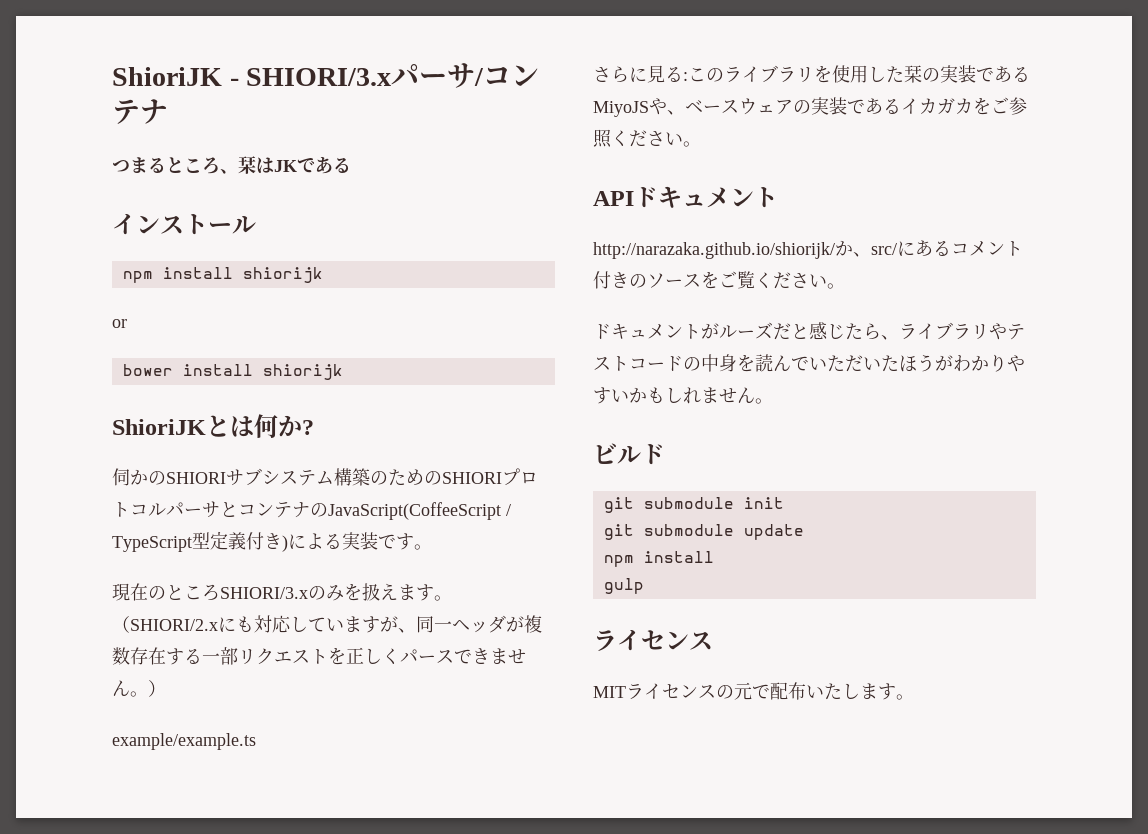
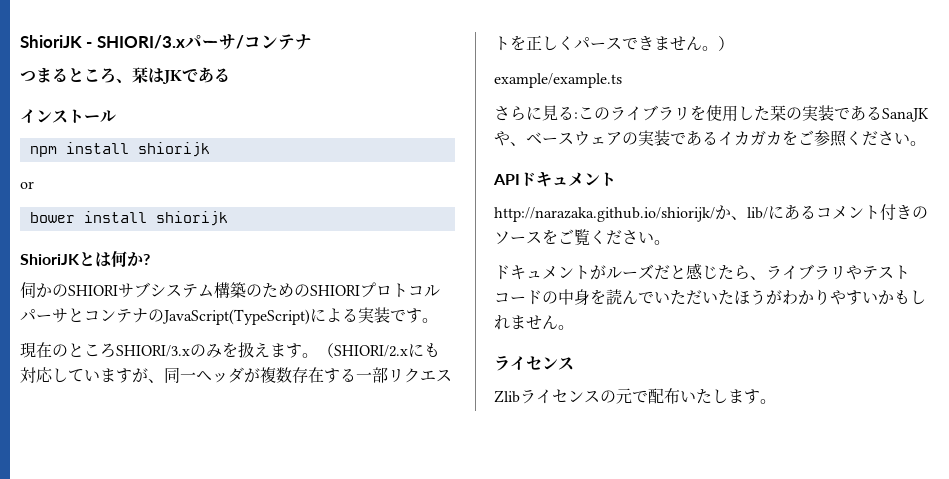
- 伺かのSHIORIサブシステム構築のためのSHIORIプロトコルパーサとコンテナのJavaScript(CoffeeScript / TypeScript型定義付き)による実装です。
+ 伺かのSHIORIサブシステム構築のためのSHIORIプロトコルパーサとコンテナのJavaScript(TypeScript)による実装です。
- さらに見る:このライブラリを使用した栞の実装であるMiyoJSや、ベースウェアの実装であるイカガカをご参照ください。
+ さらに見る:このライブラリを使用した栞の実装であるSanaJKや、ベースウェアの実装であるイカガカをご参照ください。
- http://narazaka.github.io/shiorijk/か、src/にあるコメント付きのソースをご覧ください。
+ http://narazaka.github.io/shiorijk/か、lib/にあるコメント付きのソースをご覧ください。
- ビルド
- git submodule init
- git submodule update
- npm install
- gulp
- MITライセンスの元で配布いたします。
+ Zlibライセンスの元で配布いたします。

